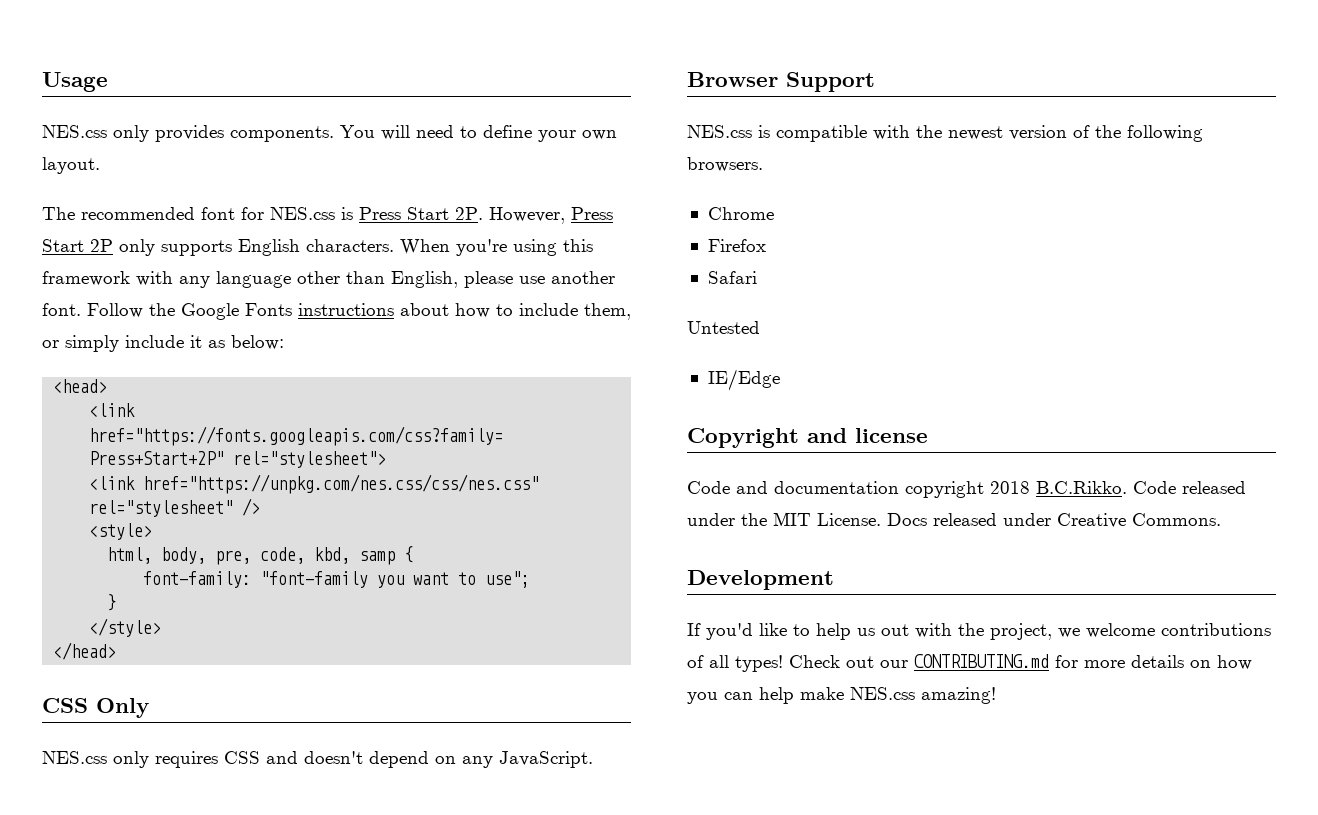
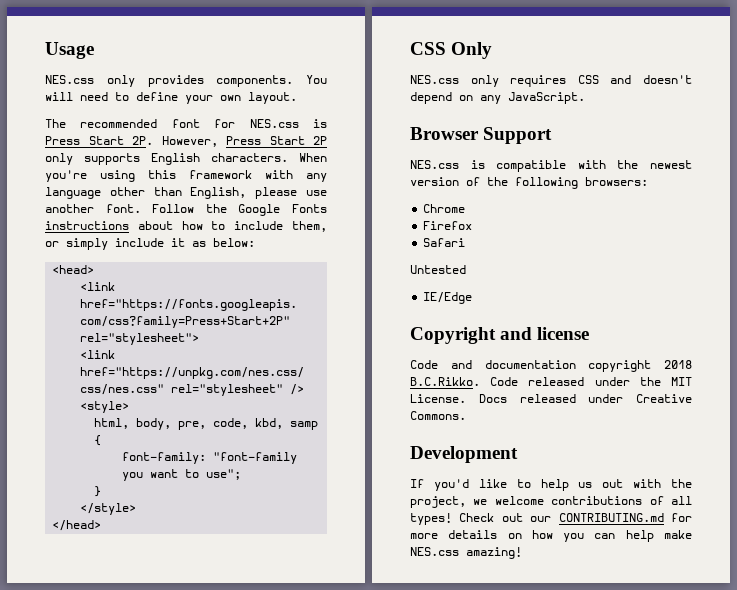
- NES.css is compatible with the newest version of the following browsers.
+ NES.css is compatible with the newest version of the following browsers:

